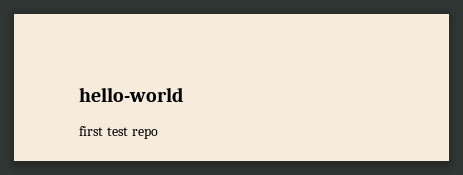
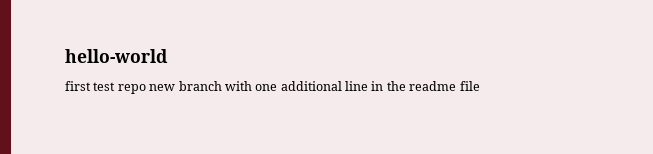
- first test repo
+ first test repo new branch with one additional line in the readme file

